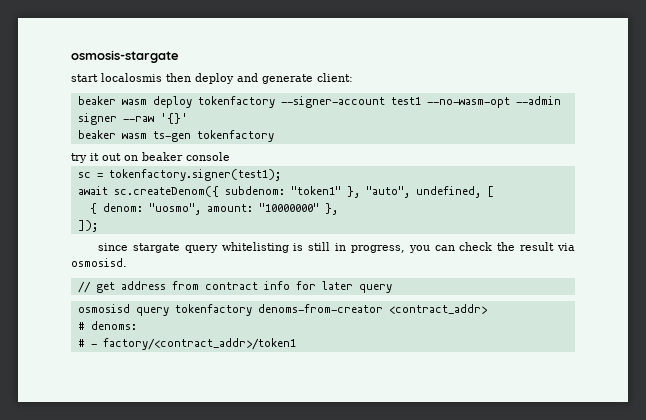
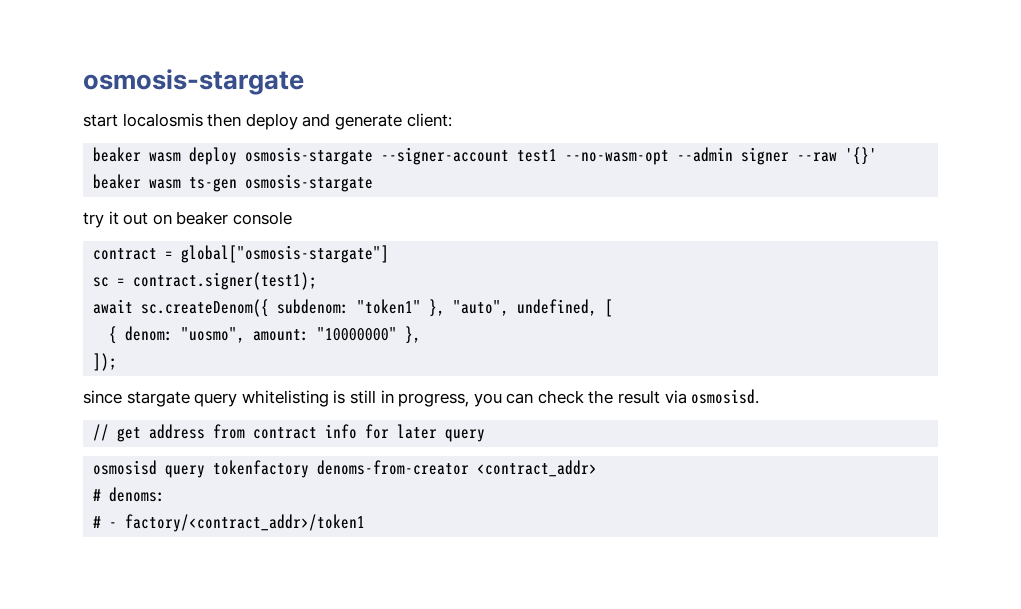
- beaker wasm deploy tokenfactory --signer-account test1 --no-wasm-opt --admin signer --raw '{}'
+ beaker wasm deploy osmosis-stargate --signer-account test1 --no-wasm-opt --admin signer --raw '{}'
- beaker wasm ts-gen tokenfactory
+ beaker wasm ts-gen osmosis-stargate
+ contract = global["osmosis-stargate"]
- sc = tokenfactory.signer(test1);
+ sc = contract.signer(test1);

